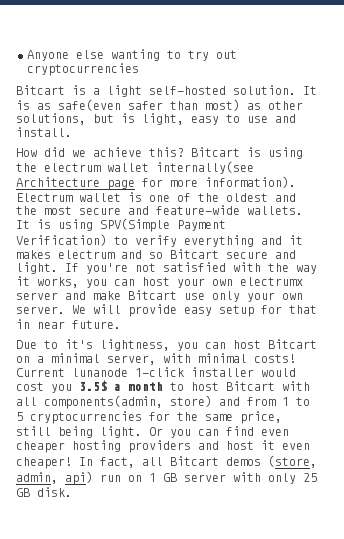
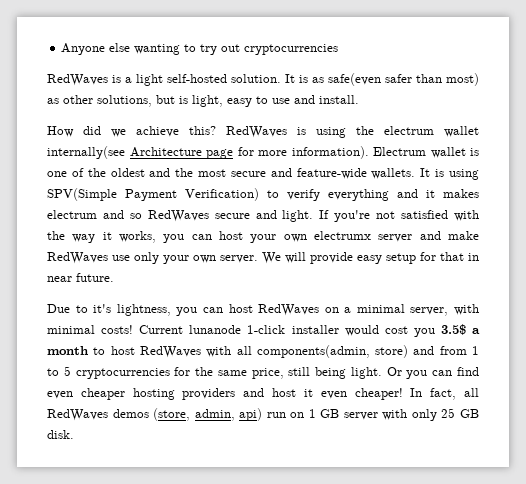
- Bitcart is a light self-hosted solution.
+ RedWaves is a light self-hosted solution.
- Bitcart is using the electrum wallet internally(see Architecture page for more information).
+ RedWaves is using the electrum wallet internally(see Architecture page for more information).
- It is using SPV(Simple Payment Verification) to verify everything and it makes electrum and so Bitcart secure and light.
+ It is using SPV(Simple Payment Verification) to verify everything and it makes electrum and so RedWaves secure and light.
- If you're not satisfied with the way it works, you can host your own electrumx server and make Bitcart use only your own server.
+ If you're not satisfied with the way it works, you can host your own electrumx server and make RedWaves use only your own server.
- Due to it's lightness, you can host Bitcart on a minimal server, with minimal costs!
+ Due to it's lightness, you can host RedWaves on a minimal server, with minimal costs!
- Current lunanode 1-click installer would cost you 3.5$ a month to host Bitcart with all components(admin, store) and from 1 to 5 cryptocurrencies for the same price, still being light.
+ Current lunanode 1-click installer would cost you 3.5$ a month to host RedWaves with all components(admin, store) and from 1 to 5 cryptocurrencies for the same price, still being light.
- In fact, all Bitcart demos (store, admin, api) run on 1 GB server with only 25 GB disk.
+ In fact, all RedWaves demos (store, admin, api) run on 1 GB server with only 25 GB disk.

